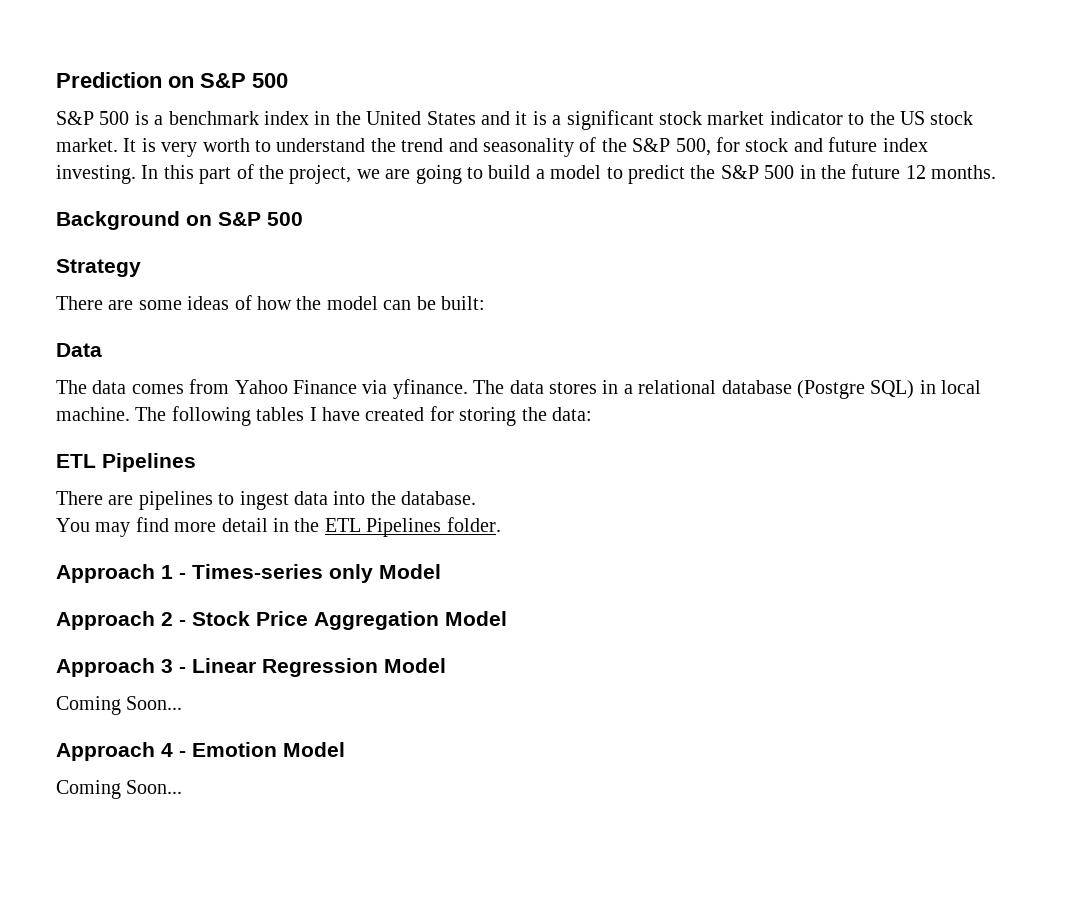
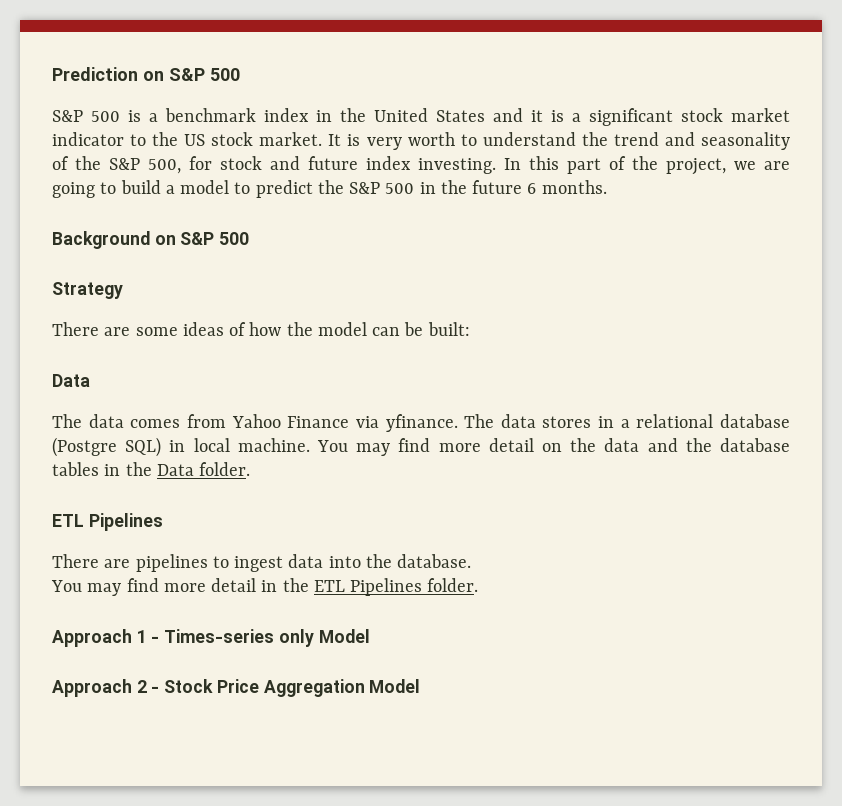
- In this part of the project, we are going to build a model to predict the S&P 500 in the future 12 months.
+ In this part of the project, we are going to build a model to predict the S&P 500 in the future 6 months.
- The following tables I have created for storing the data:
+ You may find more detail on the data and the database tables in the Data folder.
- Approach 3 - Linear Regression Model
- Coming Soon...
- Approach 4 - Emotion Model
- Coming Soon...

